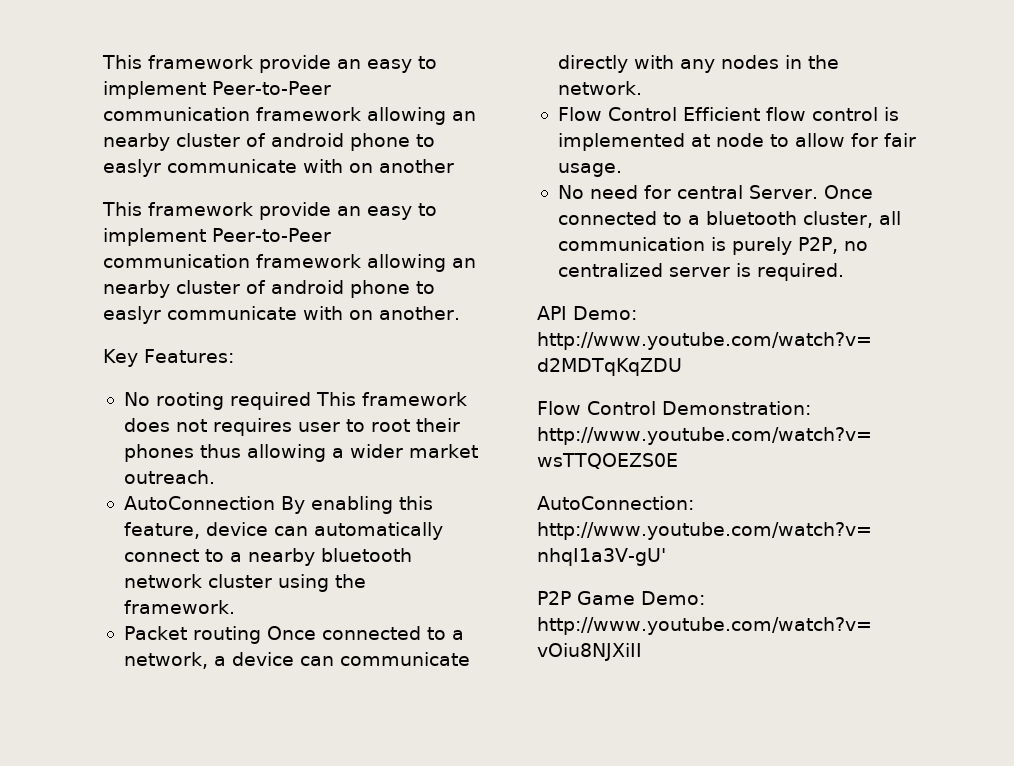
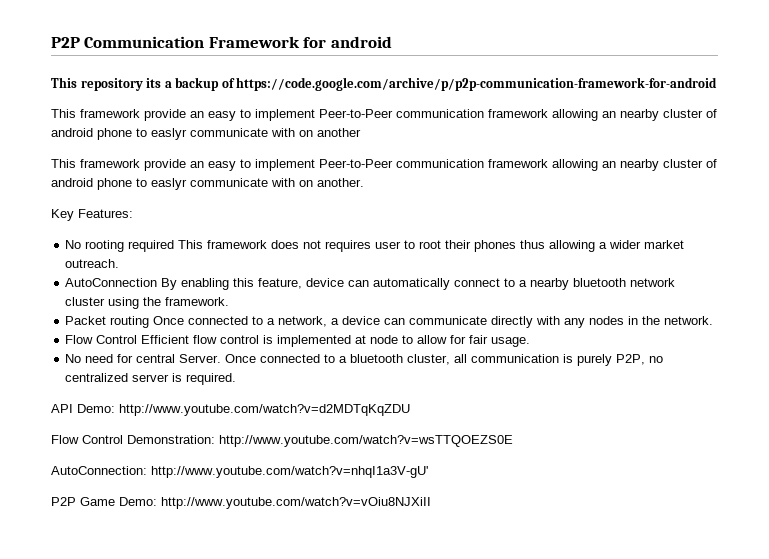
+ P2P Communication Framework for android
+ This repository its a backup of https://code.google.com/archive/p/p2p-communication-framework-for-android

